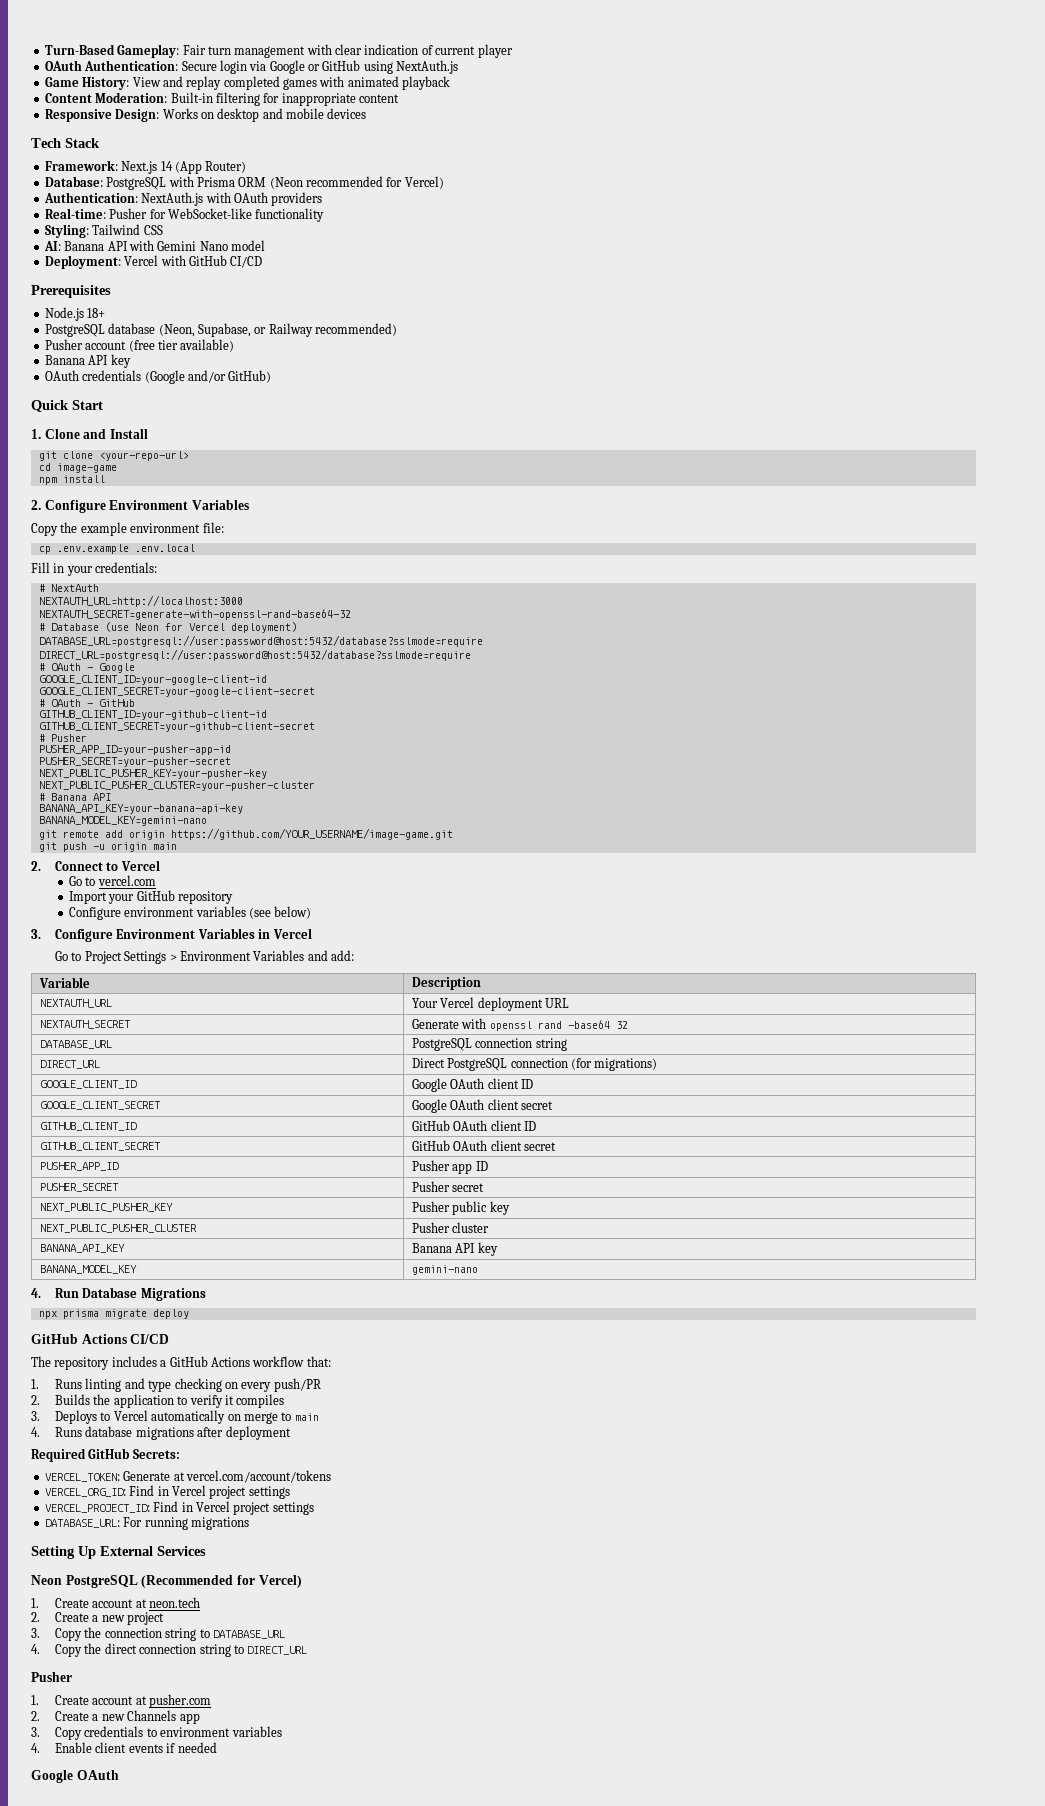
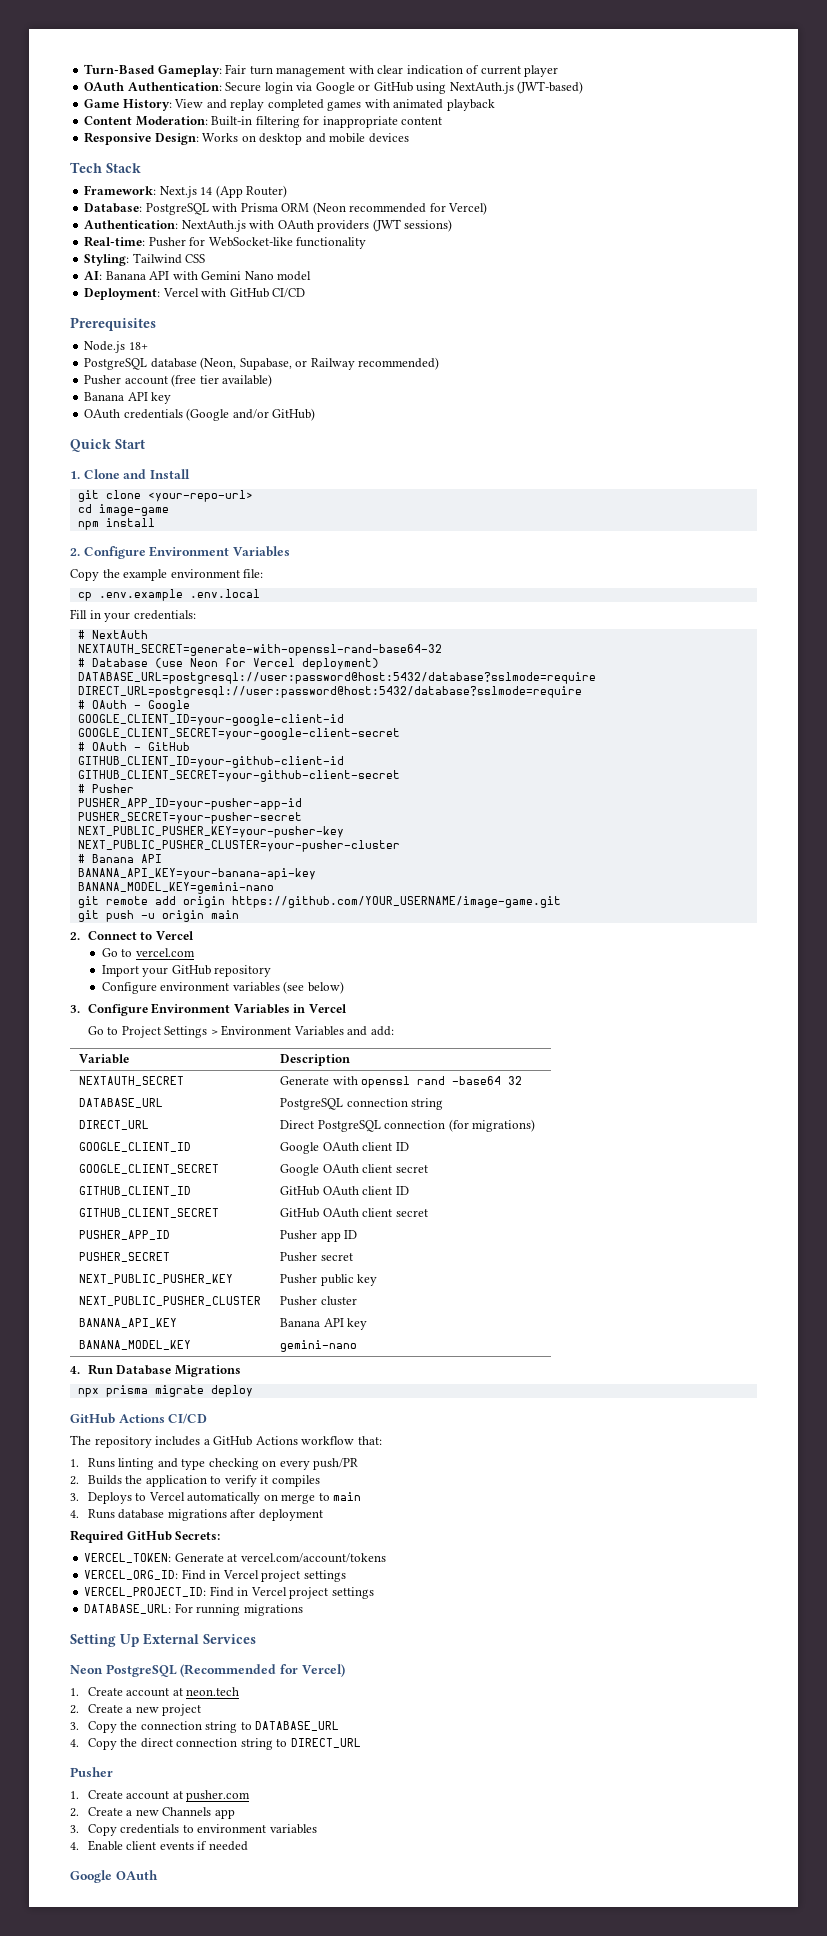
- OAuth Authentication: Secure login via Google or GitHub using NextAuth.js
+ OAuth Authentication: Secure login via Google or GitHub using NextAuth.js (JWT-based)
- Authentication: NextAuth.js with OAuth providers
+ Authentication: NextAuth.js with OAuth providers (JWT sessions)
- NEXTAUTH_URL=http://localhost:3000
- NEXTAUTH_URL | Your Vercel deployment URL

